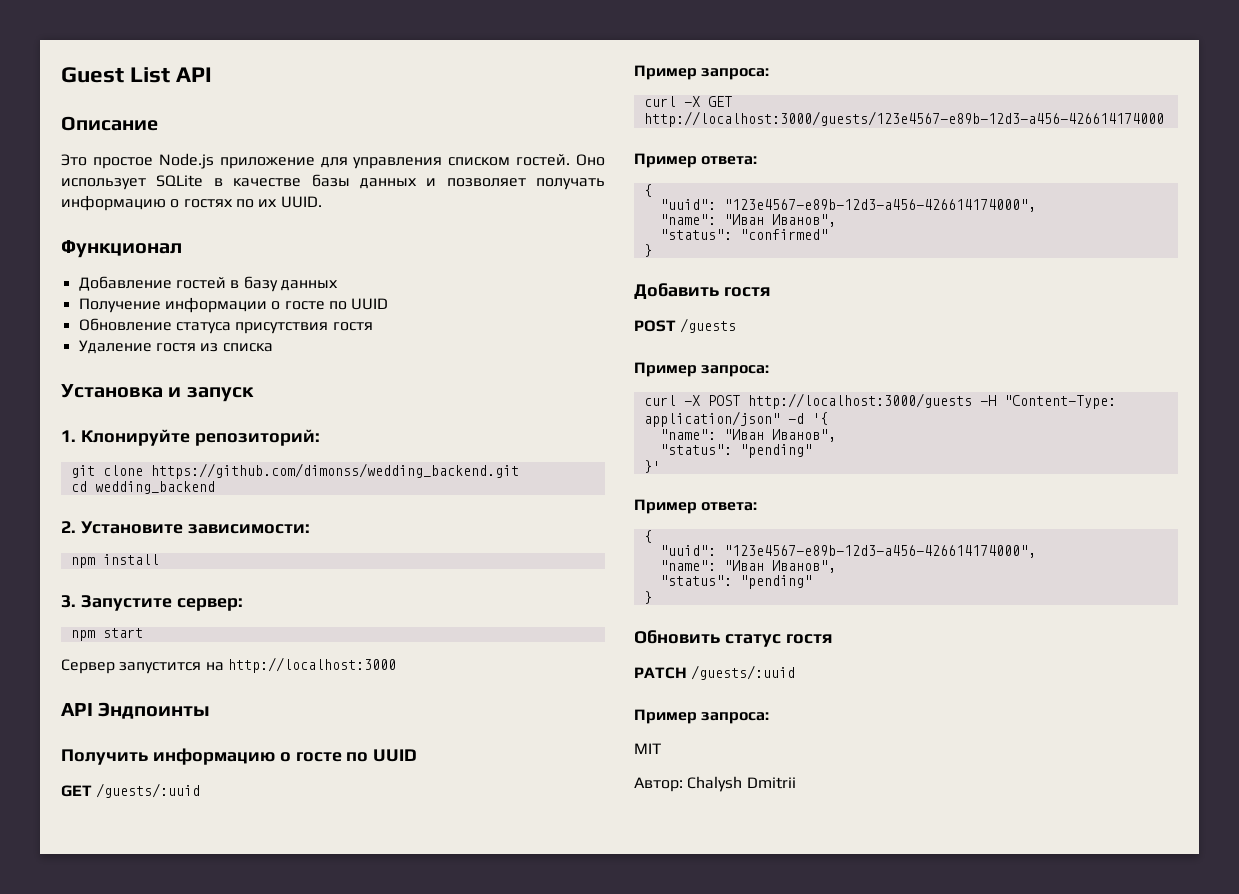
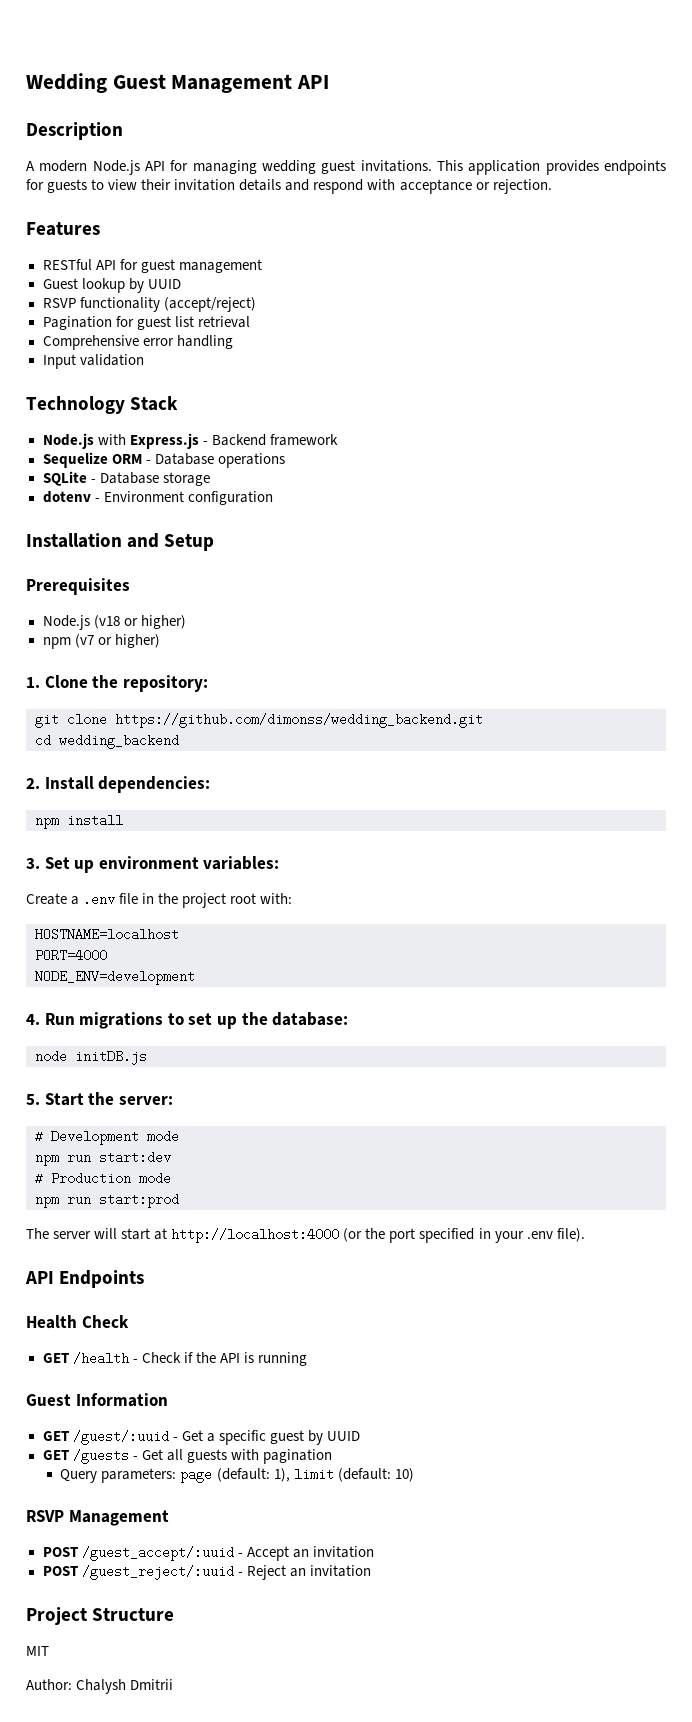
- Guest List API
- Описание
- Это простое Node.js приложение для управления списком гостей. Оно использует SQLite в качестве базы данных и позволяет получать информацию о гостях по их UUID.
- Функционал
- Добавление гостей в базу данных
- Получение информации о госте по UUID
- Обновление статуса присутствия гостя
- Удаление гостя из списка
- Установка и запуск
- 1. Клонируйте репозиторий:
+ Wedding Guest Management API
+ Description
+ A modern Node.js API for managing wedding guest invitations. This application provides endpoints for guests to view their invitation details and respond with acceptance or rejection.
+ Features
+ RESTful API for guest management
+ Guest lookup by UUID
+ RSVP functionality (accept/reject)
+ Pagination for guest list retrieval
+ Comprehensive error handling
+ Input validation
+ Technology Stack
+ Node.js with Express.js - Backend framework
+ Sequelize ORM - Database operations
+ SQLite - Database storage
+ dotenv - Environment configuration
+ Installation and Setup
+ Prerequisites
+ Node.js (v18 or higher)
+ npm (v7 or higher)
+ 1. Clone the repository:
- 2. Установите зависимости:
+ 2. Install dependencies:
- 3. Запустите сервер:
- npm start
- Сервер запустится на http://localhost:3000
- API Эндпоинты
- Получить информацию о госте по UUID
- GET /guests/:uuid
- Пример запроса:
- curl -X GET http://localhost:3000/guests/123e4567-e89b-12d3-a456-426614174000
- Пример ответа:
- {
- "uuid": "123e4567-e89b-12d3-a456-426614174000",
- "name": "Иван Иванов",
- "status": "confirmed"
- }
- Добавить гостя
- POST /guests
- Пример запроса:
- curl -X POST http://localhost:3000/guests -H "Content-Type: application/json" -d '{
- "name": "Иван Иванов",
- "status": "pending"
- }'
- Пример ответа:
- {
- "uuid": "123e4567-e89b-12d3-a456-426614174000",
- "name": "Иван Иванов",
- "status": "pending"
- }
- Обновить статус гостя
- PATCH /guests/:uuid
- Пример запроса:
+ 3. Set up environment variables:
+ Create a .env file in the project root with:
+ HOSTNAME=localhost
+ PORT=4000
+ NODE_ENV=development
+ 4. Run migrations to set up the database:
+ node initDB.js
+ 5. Start the server:
+ # Development mode
+ npm run start:dev
+ # Production mode
+ npm run start:prod
+ The server will start at http://localhost:4000 (or the port specified in your .env file).
+ API Endpoints
+ Health Check
+ GET /health - Check if the API is running
+ Guest Information
+ GET /guest/:uuid - Get a specific guest by UUID
+ GET /guests - Get all guests with pagination
+ Query parameters: page (default: 1), limit (default: 10)
+ RSVP Management
+ POST /guest_accept/:uuid - Accept an invitation
+ POST /guest_reject/:uuid - Reject an invitation
+ Project Structure
- Автор: Chalysh Dmitrii
+ Author: Chalysh Dmitrii

